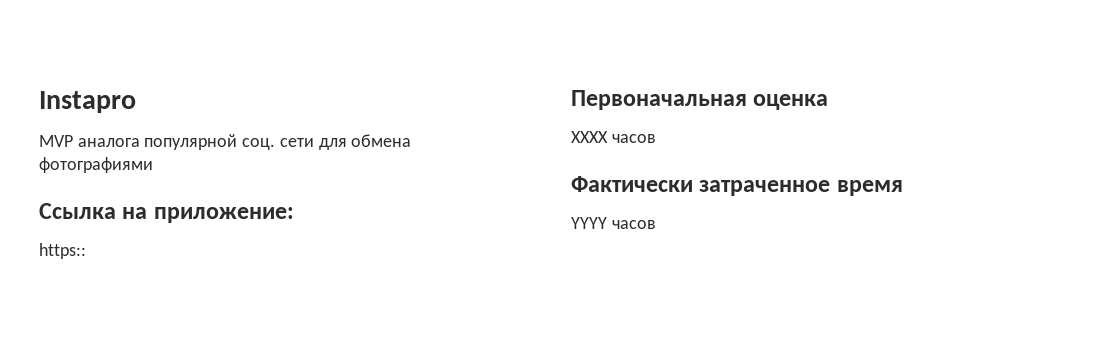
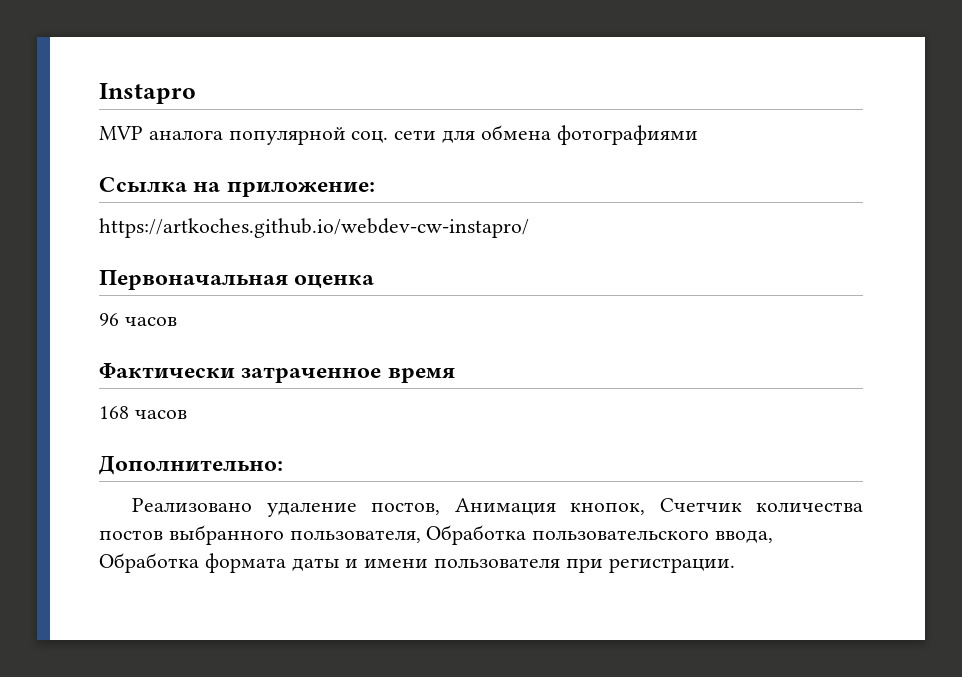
- https::
+ https://artkoches.github.io/webdev-cw-instapro/
- ХХХХ часов
+ 96 часов
- YYYY часов
+ 168 часов
+ Дополнительно:
+ Реализовано удаление постов, Анимация кнопок, Счетчик количества постов выбранного пользователя, Обработка пользовательского ввода, Обработка формата даты и имени пользователя при регистрации.

